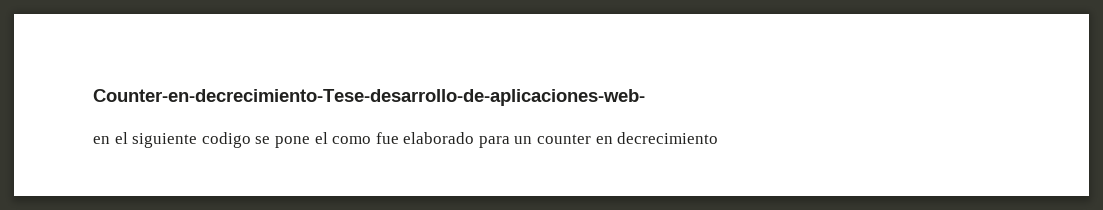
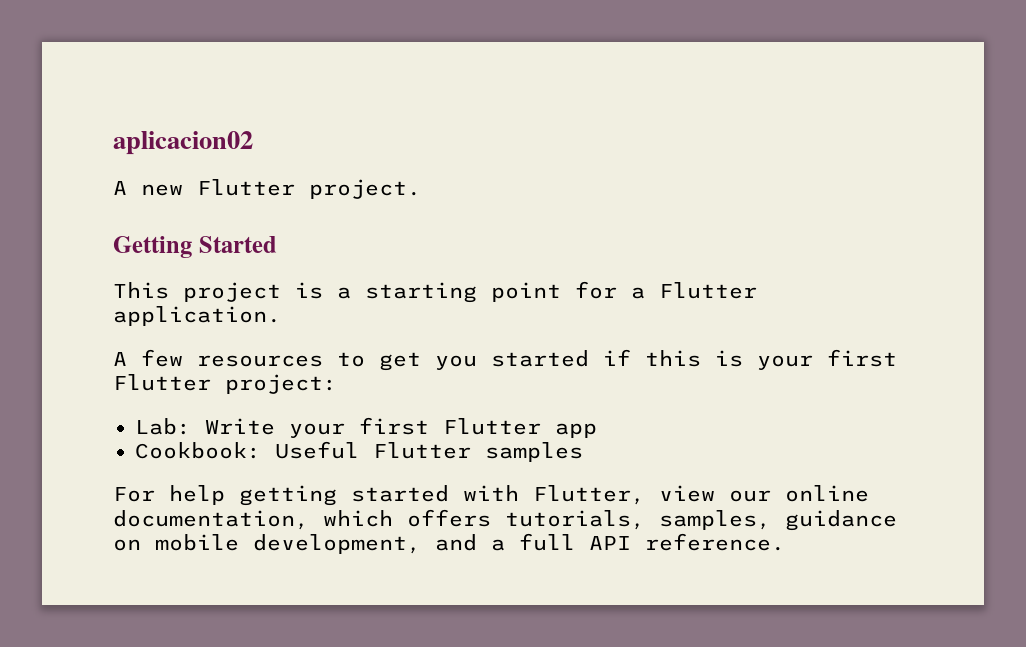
- Counter-en-decrecimiento-Tese-desarrollo-de-aplicaciones-web-
- en el siguiente codigo se pone el como fue elaborado para un counter en decrecimiento
+ aplicacion02
+ A new Flutter project.
+ Getting Started
+ This project is a starting point for a Flutter application.
+ A few resources to get you started if this is your first Flutter project:
+ Lab: Write your first Flutter app
+ Cookbook: Useful Flutter samples
+ For help getting started with Flutter, view our online documentation, which offers tutorials, samples, guidance on mobile development, and a full API reference.

